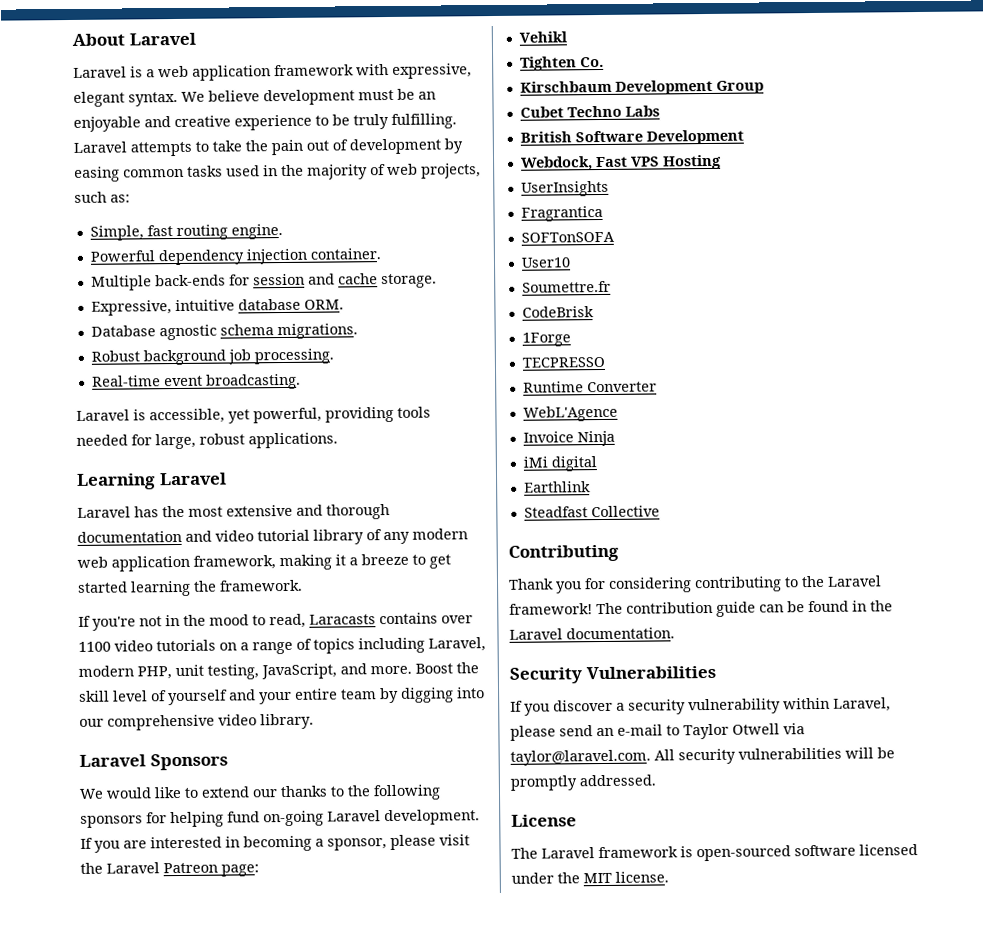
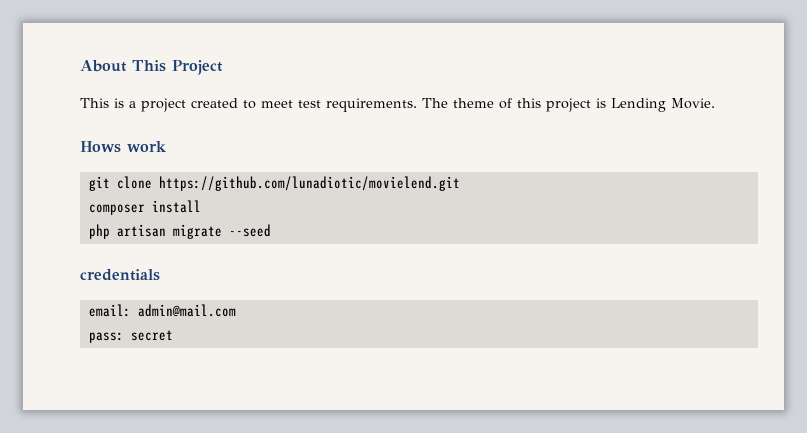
- About Laravel
- Laravel is a web application framework with expressive, elegant syntax. We believe development must be an enjoyable and creative experience to be truly fulfilling. Laravel attempts to take the pain out of development by easing common tasks used in the majority of web projects, such as:
- Simple, fast routing engine.
- Powerful dependency injection container.
- Multiple back-ends for session and cache storage.
- Expressive, intuitive database ORM.
- Database agnostic schema migrations.
- Robust background job processing.
- Real-time event broadcasting.
- Laravel is accessible, yet powerful, providing tools needed for large, robust applications.
- Learning Laravel
- Laravel has the most extensive and thorough documentation and video tutorial library of any modern web application framework, making it a breeze to get started learning the framework.
- If you're not in the mood to read, Laracasts contains over 1100 video tutorials on a range of topics including Laravel, modern PHP, unit testing, JavaScript, and more. Boost the skill level of yourself and your entire team by digging into our comprehensive video library.
- Laravel Sponsors
- We would like to extend our thanks to the following sponsors for helping fund on-going Laravel development. If you are interested in becoming a sponsor, please visit the Laravel Patreon page:
- Vehikl
- Tighten Co.
- Kirschbaum Development Group
- Cubet Techno Labs
- British Software Development
- Webdock, Fast VPS Hosting
- UserInsights
- Fragrantica
- SOFTonSOFA
- User10
- Soumettre.fr
- CodeBrisk
- 1Forge
- TECPRESSO
- Runtime Converter
- WebL'Agence
- Invoice Ninja
- iMi digital
- Earthlink
- Steadfast Collective
- Contributing
- Thank you for considering contributing to the Laravel framework! The contribution guide can be found in the Laravel documentation.
- Security Vulnerabilities
- If you discover a security vulnerability within Laravel, please send an e-mail to Taylor Otwell via taylor@laravel.com. All security vulnerabilities will be promptly addressed.
- License
- The Laravel framework is open-sourced software licensed under the MIT license.
+ About This Project
+ This is a project created to meet test requirements. The theme of this project is Lending Movie.
+ Hows work
+ git clone https://github.com/lunadiotic/movielend.git
+ composer install
+ php artisan migrate --seed
+ credentials
+ email: admin@mail.com
+ pass: secret

